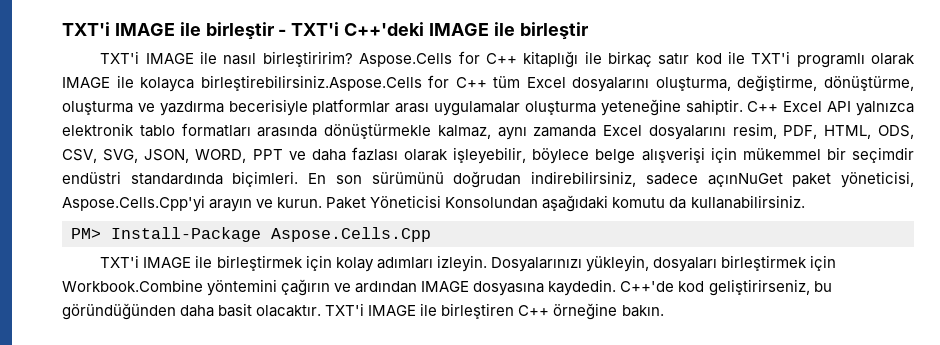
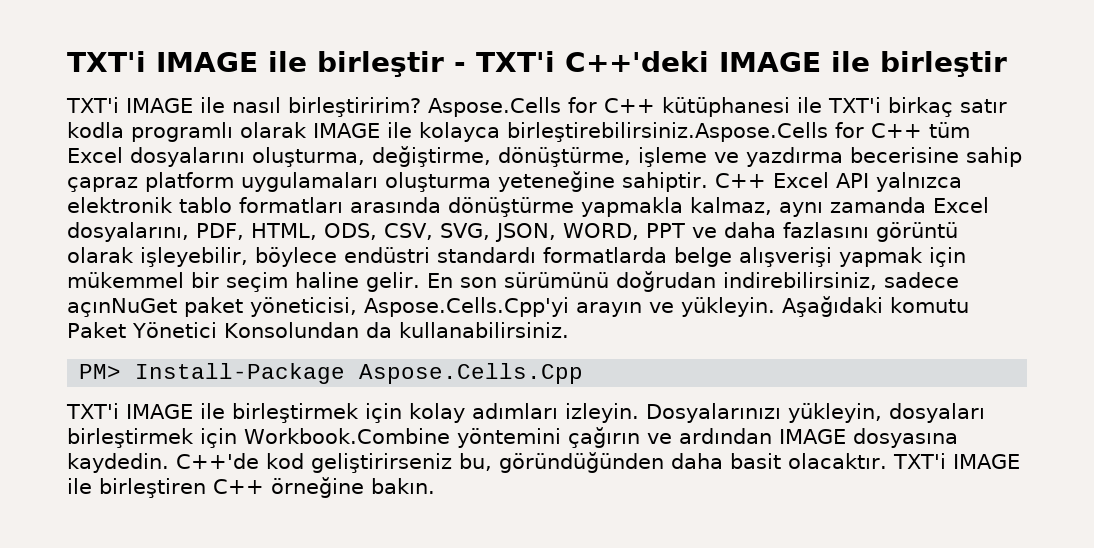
- Aspose.Cells for C++ kitaplığı ile birkaç satır kod ile TXT'i programlı olarak IMAGE ile kolayca birleştirebilirsiniz.Aspose.Cells for C++ tüm Excel dosyalarını oluşturma, değiştirme, dönüştürme, oluşturma ve yazdırma becerisiyle platformlar arası uygulamalar oluşturma yeteneğine sahiptir.
+ Aspose.Cells for C++ kütüphanesi ile TXT'i birkaç satır kodla programlı olarak IMAGE ile kolayca birleştirebilirsiniz.Aspose.Cells for C++ tüm Excel dosyalarını oluşturma, değiştirme, dönüştürme, işleme ve yazdırma becerisine sahip çapraz platform uygulamaları oluşturma yeteneğine sahiptir.
- C++ Excel API yalnızca elektronik tablo formatları arasında dönüştürmekle kalmaz, aynı zamanda Excel dosyalarını resim, PDF, HTML, ODS, CSV, SVG, JSON, WORD, PPT ve daha fazlası olarak işleyebilir, böylece belge alışverişi için mükemmel bir seçimdir endüstri standardında biçimleri.
+ C++ Excel API yalnızca elektronik tablo formatları arasında dönüştürme yapmakla kalmaz, aynı zamanda Excel dosyalarını, PDF, HTML, ODS, CSV, SVG, JSON, WORD, PPT ve daha fazlasını görüntü olarak işleyebilir, böylece endüstri standardı formatlarda belge alışverişi yapmak için mükemmel bir seçim haline gelir.
- En son sürümünü doğrudan indirebilirsiniz, sadece açınNuGet paket yöneticisi, Aspose.Cells.Cpp'yi arayın ve kurun. Paket Yöneticisi Konsolundan aşağıdaki komutu da kullanabilirsiniz.
+ En son sürümünü doğrudan indirebilirsiniz, sadece açınNuGet paket yöneticisi, Aspose.Cells.Cpp'yi arayın ve yükleyin. Aşağıdaki komutu Paket Yönetici Konsolundan da kullanabilirsiniz.
- C++'de kod geliştirirseniz, bu göründüğünden daha basit olacaktır.
+ C++'de kod geliştirirseniz bu, göründüğünden daha basit olacaktır.

